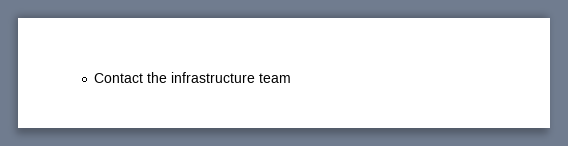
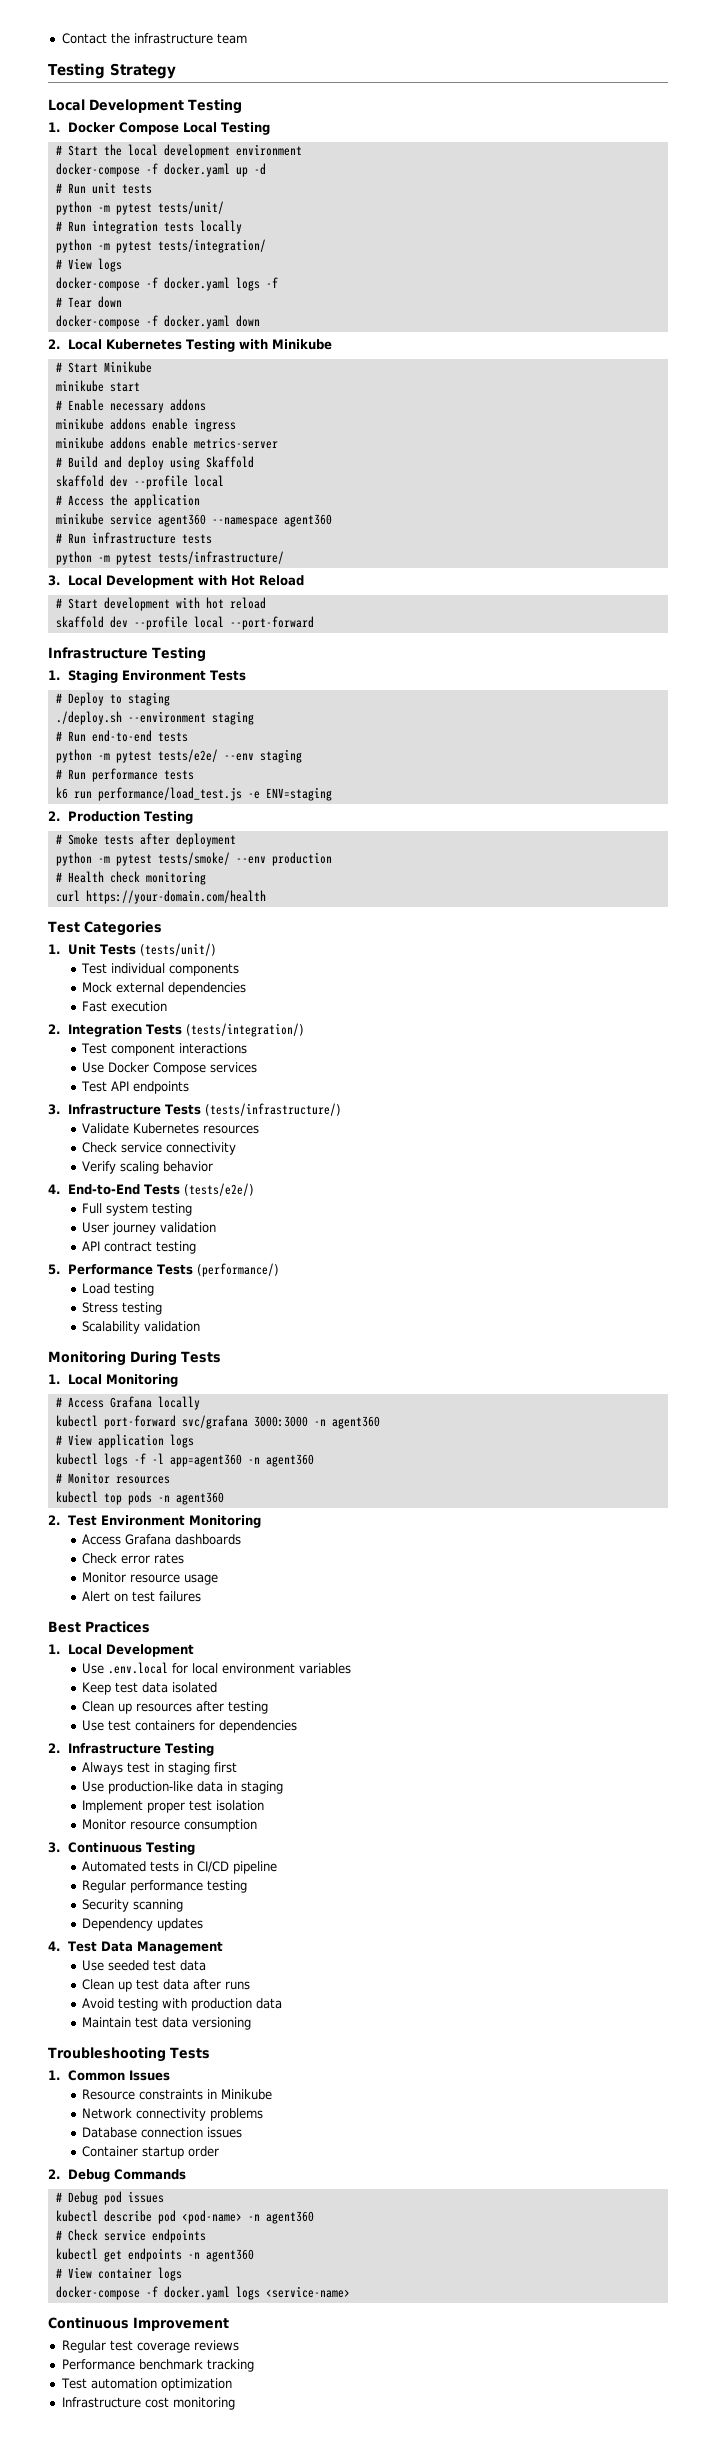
+ Testing Strategy
+ Local Development Testing
+ 1. Docker Compose Local Testing
+ # Start the local development environment
+ docker-compose -f docker.yaml up -d
+ # Run unit tests
+ python -m pytest tests/unit/
+ # Run integration tests locally
+ python -m pytest tests/integration/
+ # View logs
+ docker-compose -f docker.yaml logs -f
+ # Tear down
+ docker-compose -f docker.yaml down
+ 2. Local Kubernetes Testing with Minikube
+ # Start Minikube
+ minikube start
+ # Enable necessary addons
+ minikube addons enable ingress
+ minikube addons enable metrics-server
+ # Build and deploy using Skaffold
+ skaffold dev --profile local
+ # Access the application
+ minikube service agent360 --namespace agent360
+ # Run infrastructure tests
+ python -m pytest tests/infrastructure/
+ 3. Local Development with Hot Reload
+ # Start development with hot reload
+ skaffold dev --profile local --port-forward
+ Infrastructure Testing
+ 1. Staging Environment Tests
+ # Deploy to staging
+ ./deploy.sh --environment staging
+ # Run end-to-end tests
+ python -m pytest tests/e2e/ --env staging
+ # Run performance tests
+ k6 run performance/load_test.js -e ENV=staging
+ 2. Production Testing
+ # Smoke tests after deployment
+ python -m pytest tests/smoke/ --env production
+ # Health check monitoring
+ curl https://your-domain.com/health
+ Test Categories
+ 1. Unit Tests (tests/unit/)
+ Test individual components
+ Mock external dependencies
+ Fast execution
+ 2. Integration Tests (tests/integration/)
+ Test component interactions
+ Use Docker Compose services
+ Test API endpoints
+ 3. Infrastructure Tests (tests/infrastructure/)
+ Validate Kubernetes resources
+ Check service connectivity
+ Verify scaling behavior
+ 4. End-to-End Tests (tests/e2e/)
+ Full system testing
+ User journey validation
+ API contract testing
+ 5. Performance Tests (performance/)
+ Load testing
+ Stress testing
+ Scalability validation
+ Monitoring During Tests
+ 1. Local Monitoring
+ # Access Grafana locally
+ kubectl port-forward svc/grafana 3000:3000 -n agent360
+ # View application logs
+ kubectl logs -f -l app=agent360 -n agent360
+ # Monitor resources
+ kubectl top pods -n agent360
+ 2. Test Environment Monitoring
+ Access Grafana dashboards
+ Check error rates
+ Monitor resource usage
+ Alert on test failures
+ Best Practices
+ 1. Local Development
+ Use .env.local for local environment variables
+ Keep test data isolated
+ Clean up resources after testing
+ Use test containers for dependencies
+ 2. Infrastructure Testing
+ Always test in staging first
+ Use production-like data in staging
+ Implement proper test isolation
+ Monitor resource consumption
+ 3. Continuous Testing
+ Automated tests in CI/CD pipeline
+ Regular performance testing
+ Security scanning
+ Dependency updates
+ 4. Test Data Management
+ Use seeded test data
+ Clean up test data after runs
+ Avoid testing with production data
+ Maintain test data versioning
+ Troubleshooting Tests
+ 1. Common Issues
+ Resource constraints in Minikube
+ Network connectivity problems
+ Database connection issues
+ Container startup order
+ 2. Debug Commands
+ # Debug pod issues
+ kubectl describe pod <pod-name> -n agent360
+ # Check service endpoints
+ kubectl get endpoints -n agent360
+ # View container logs
+ docker-compose -f docker.yaml logs <service-name>
+ Continuous Improvement
+ Regular test coverage reviews
+ Performance benchmark tracking
+ Test automation optimization
+ Infrastructure cost monitoring

